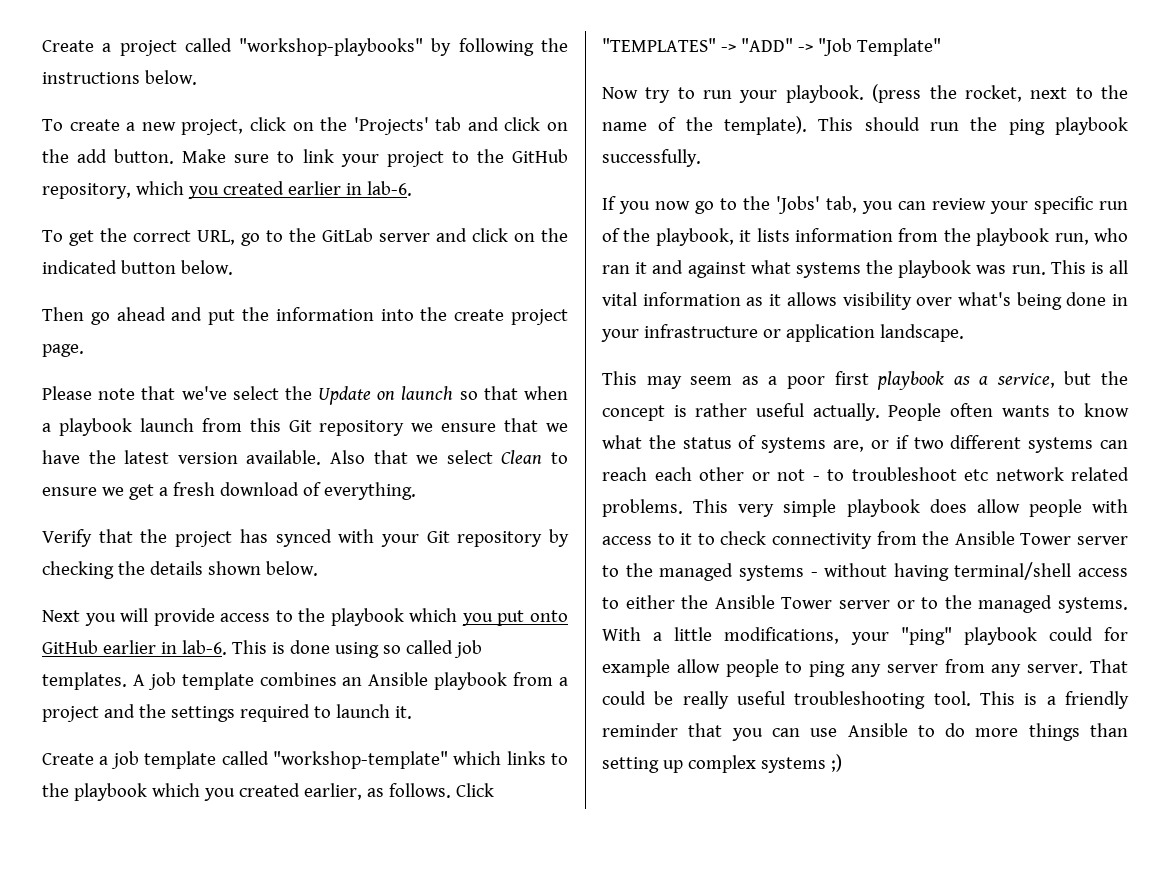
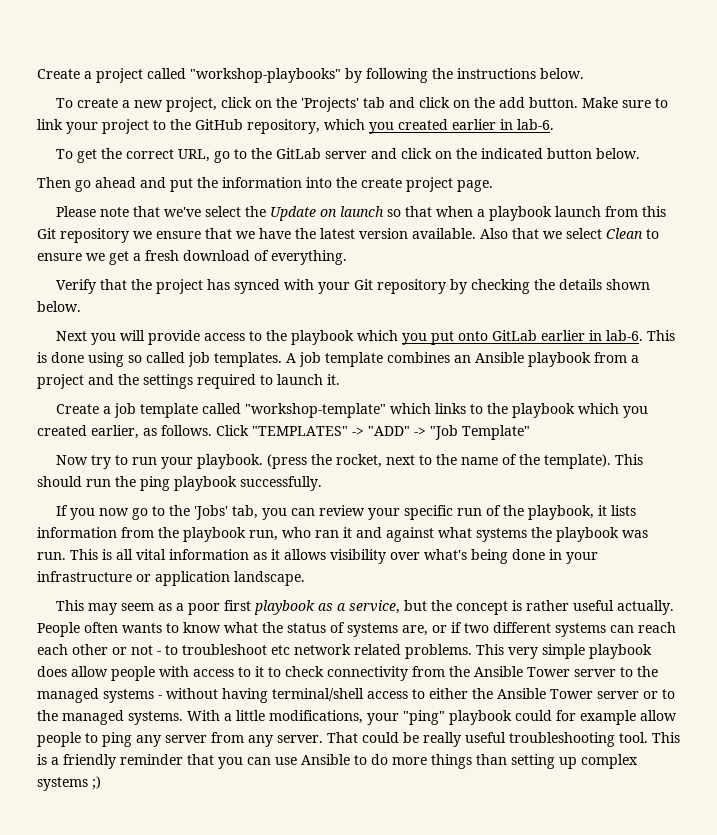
- Next you will provide access to the playbook which you put onto GitHub earlier in lab-6.
+ Next you will provide access to the playbook which you put onto GitLab earlier in lab-6.

